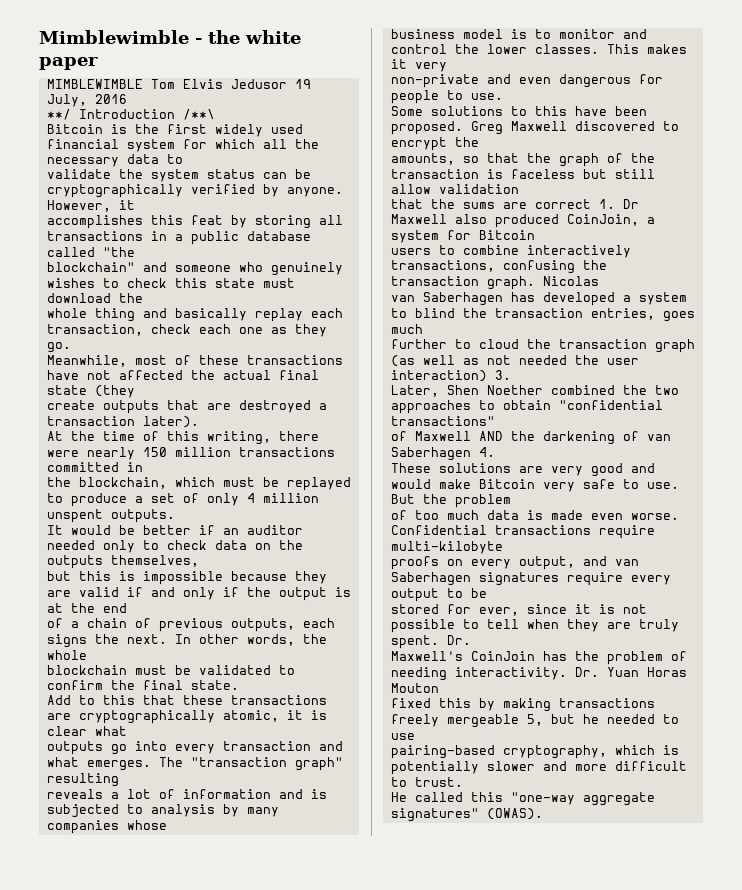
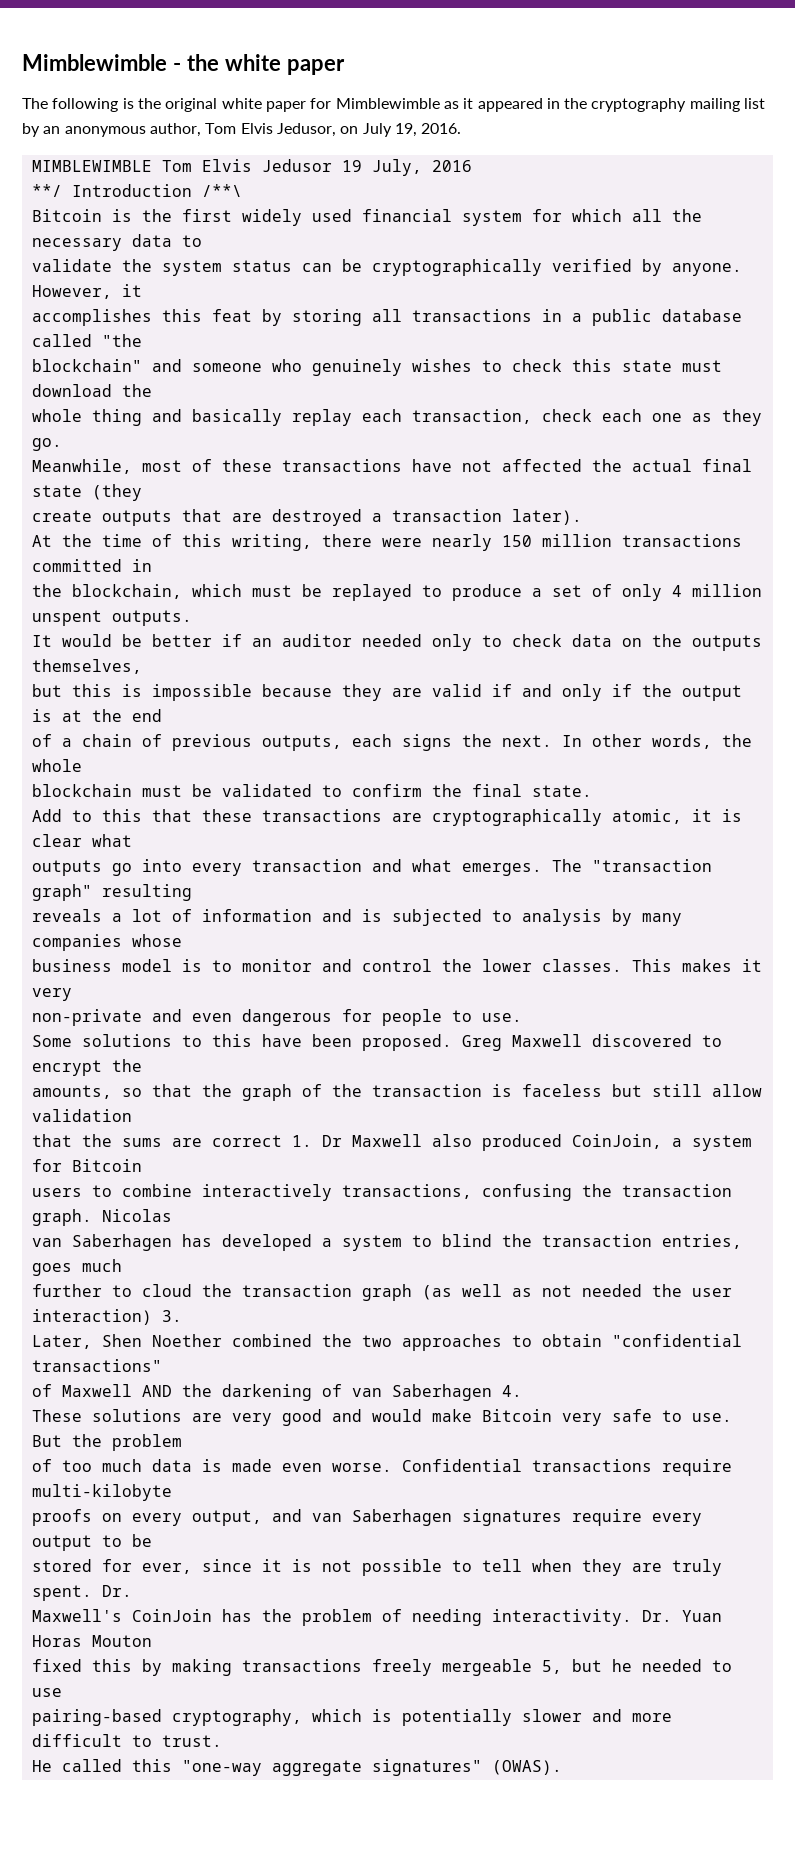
+ The following is the original white paper for Mimblewimble as it appeared in the cryptography mailing list by an anonymous author, Tom Elvis Jedusor, on July 19, 2016.

